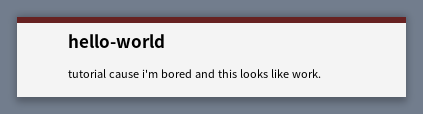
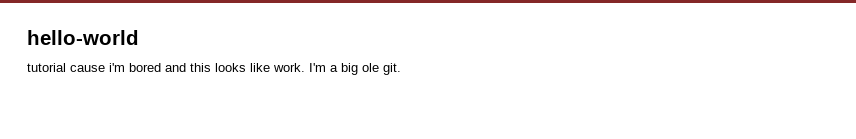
+ I'm a big ole git.

